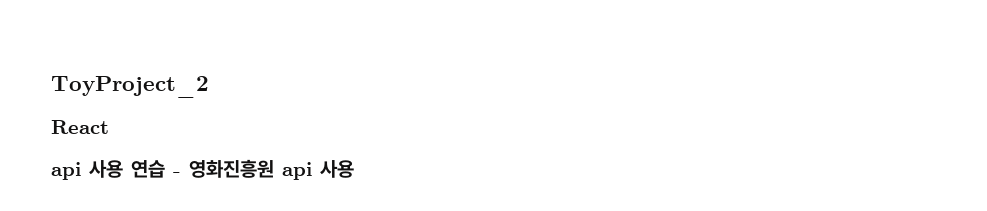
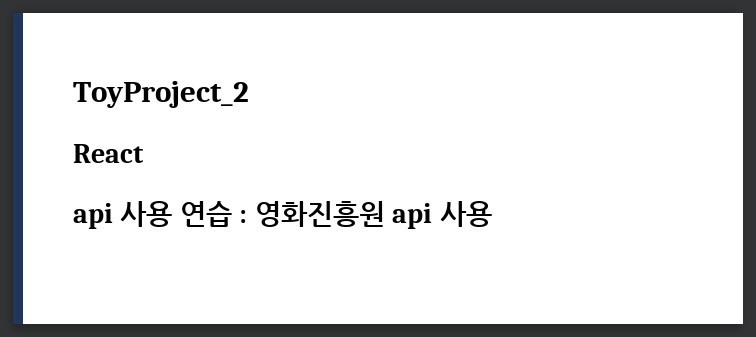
- api 사용 연습 - 영화진흥원 api 사용
+ api 사용 연습 : 영화진흥원 api 사용

